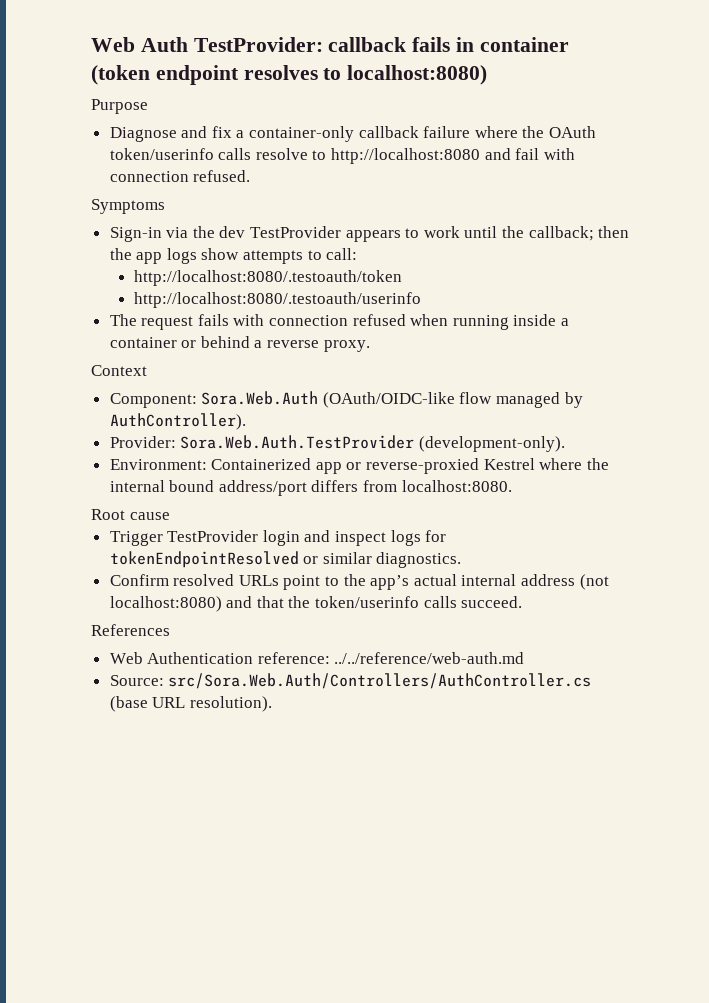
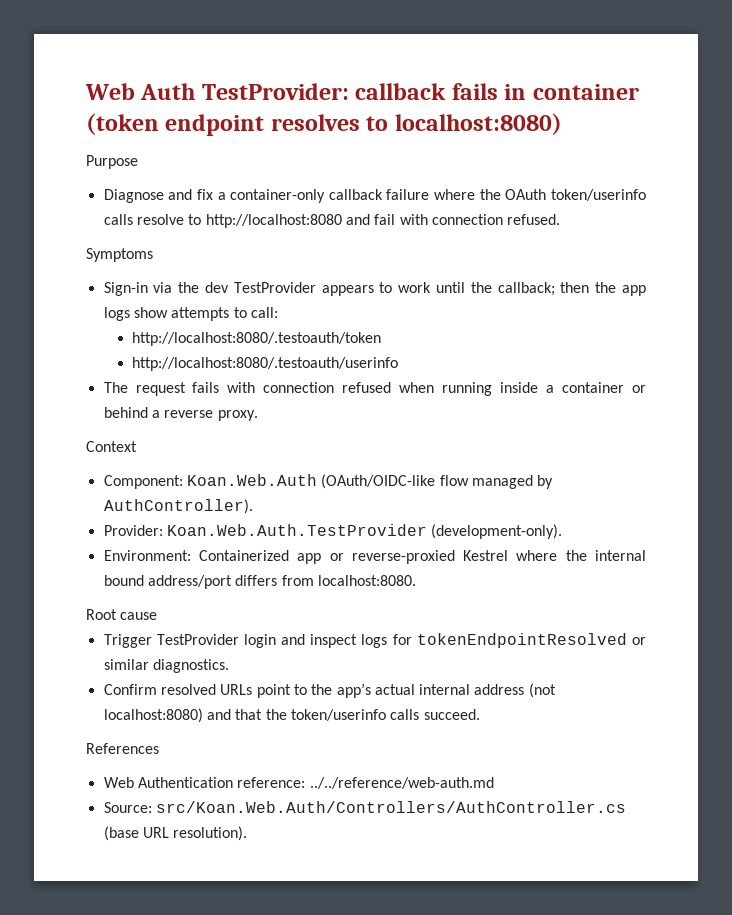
- Component: Sora.Web.Auth (OAuth/OIDC-like flow managed by AuthController).
+ Component: Koan.Web.Auth (OAuth/OIDC-like flow managed by AuthController).
- Provider: Sora.Web.Auth.TestProvider (development-only).
+ Provider: Koan.Web.Auth.TestProvider (development-only).
- Source: src/Sora.Web.Auth/Controllers/AuthController.cs (base URL resolution).
+ Source: src/Koan.Web.Auth/Controllers/AuthController.cs (base URL resolution).

